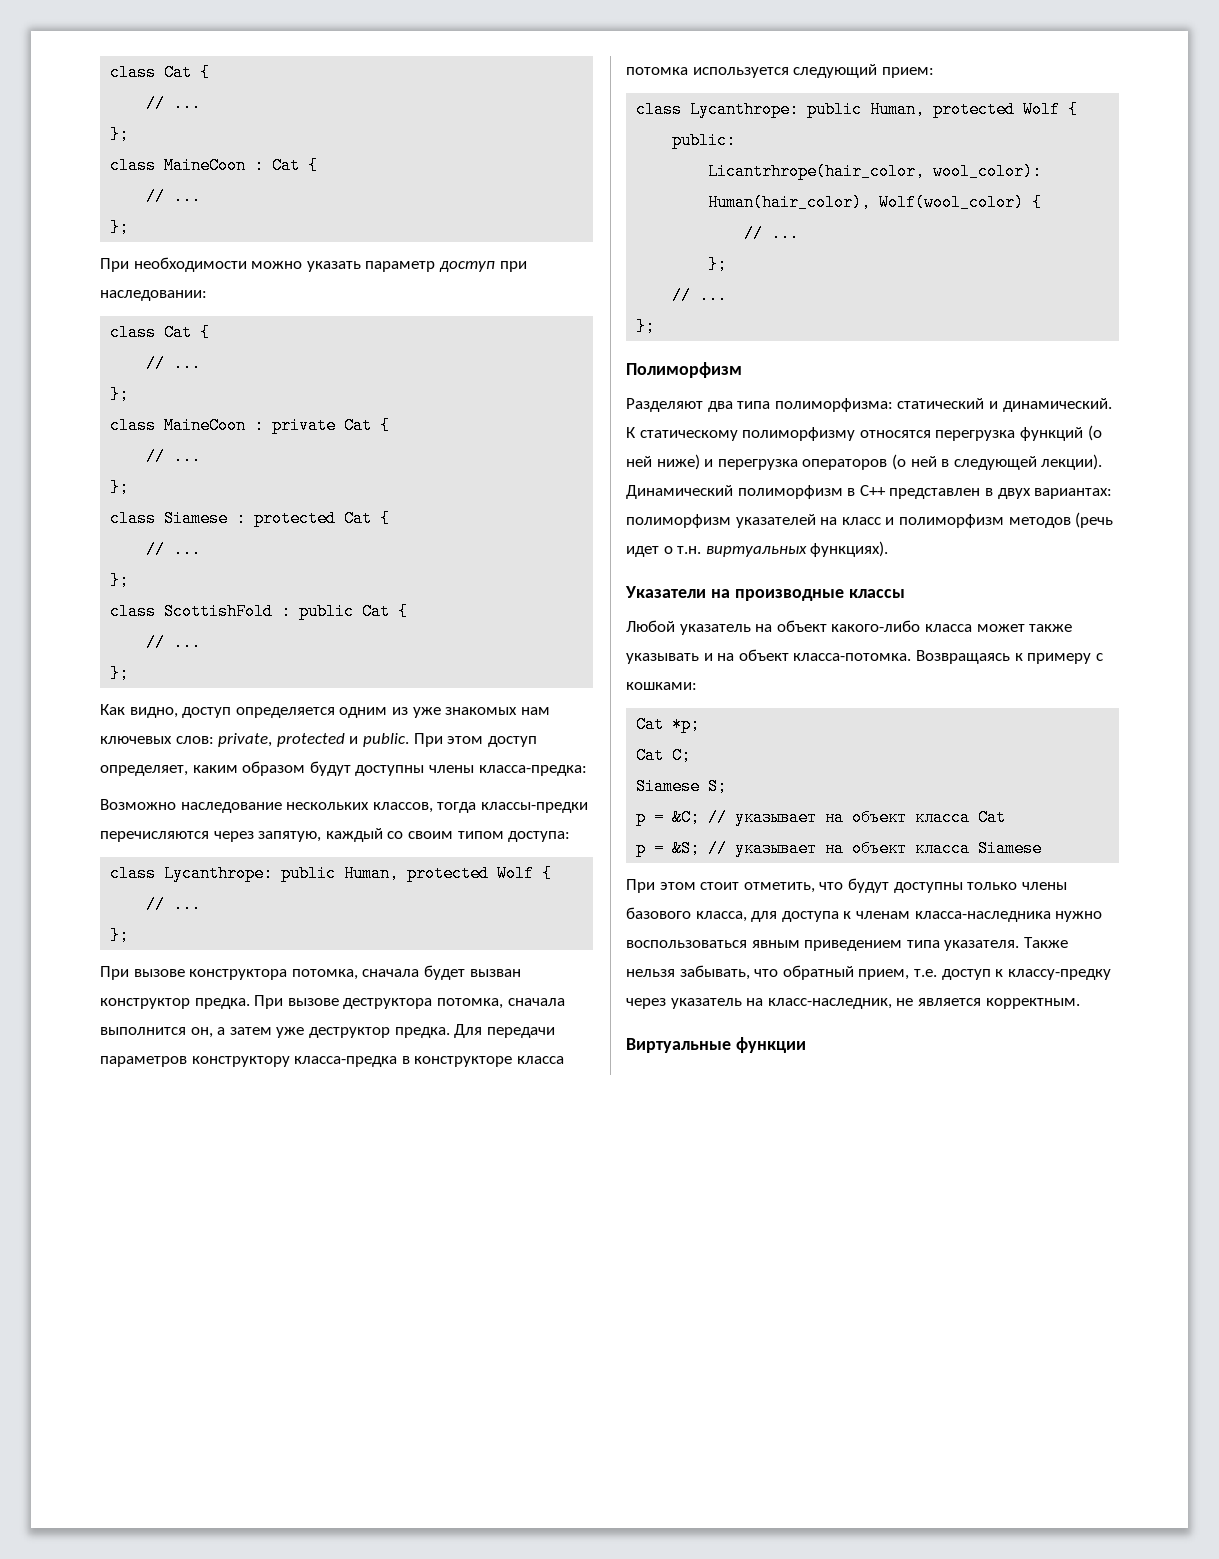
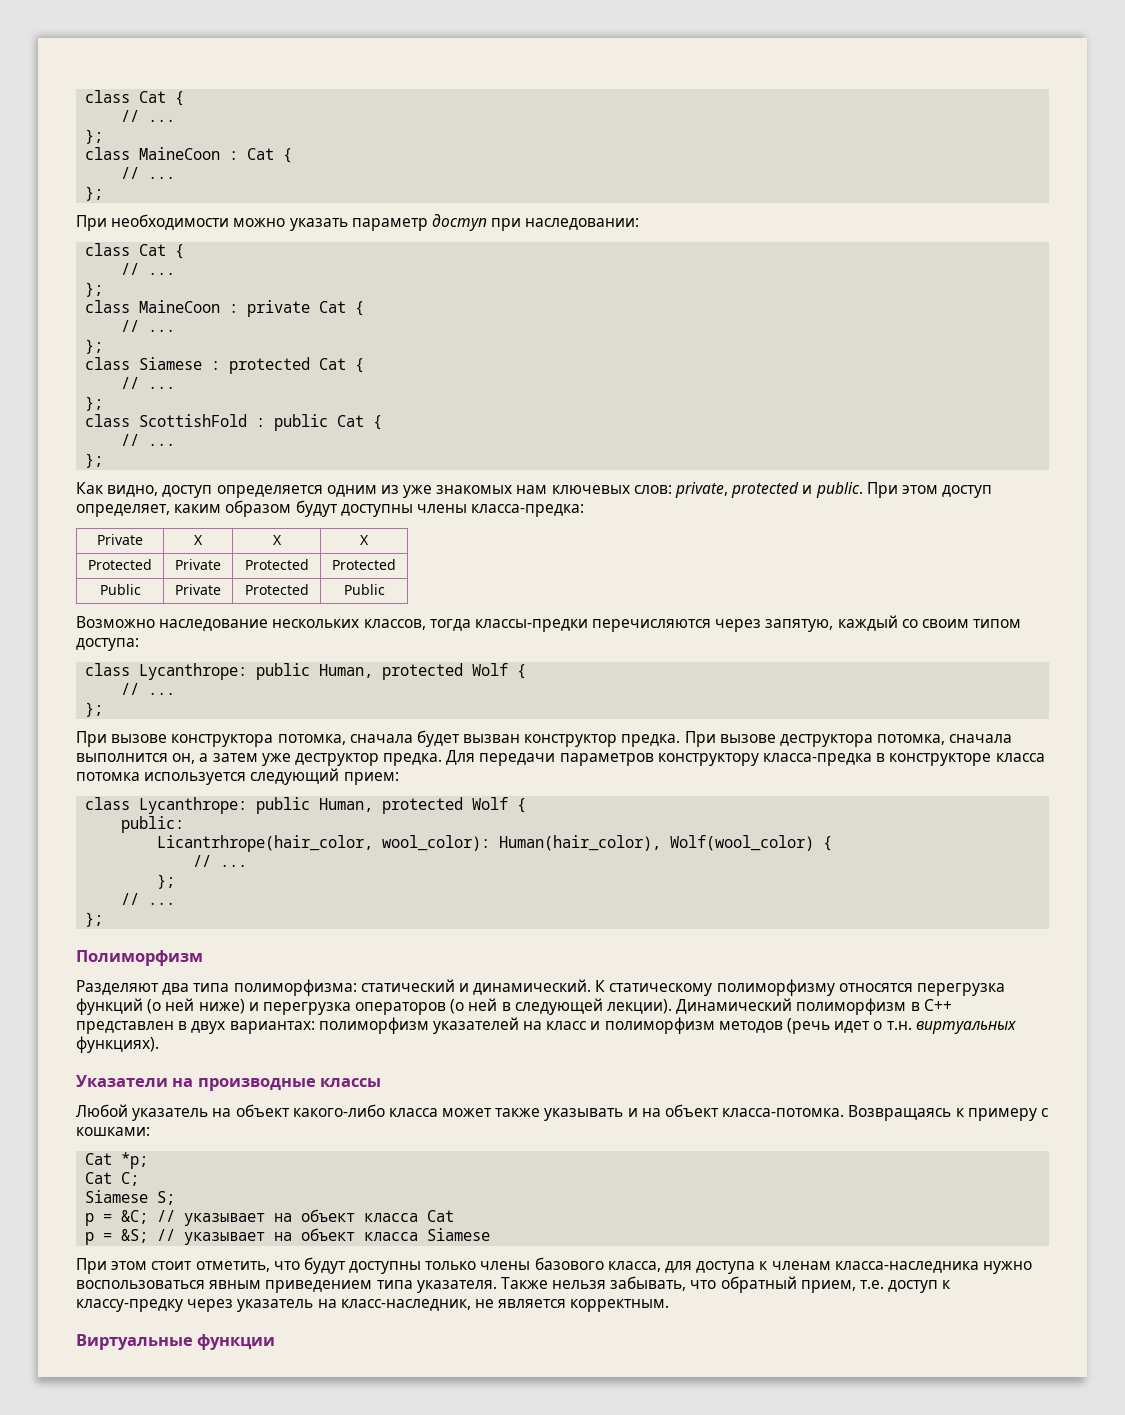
+ Private | X | X | X
+ Protected | Private | Protected | Protected
+ Public | Private | Protected | Public

